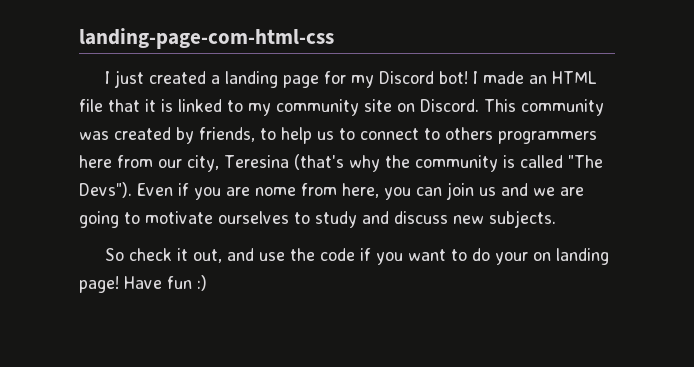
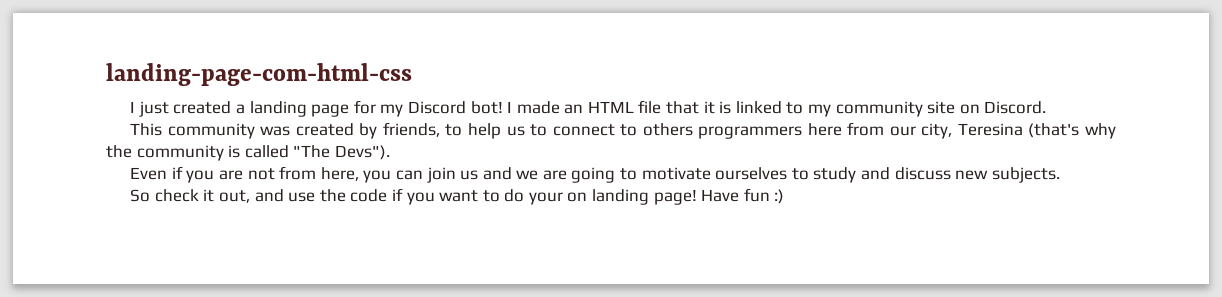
- I made an HTML file that it is linked to my community site on Discord. This community was created by friends, to help us to connect to others programmers here from our city, Teresina (that's why the community is called "The Devs"). Even if you are nome from here, you can join us and we are going to motivate ourselves to study and discuss new subjects.
+ I made an HTML file that it is linked to my community site on Discord.
+ This community was created by friends, to help us to connect to others programmers here from our city, Teresina (that's why the community is called "The Devs").
+ Even if you are not from here, you can join us and we are going to motivate ourselves to study and discuss new subjects.

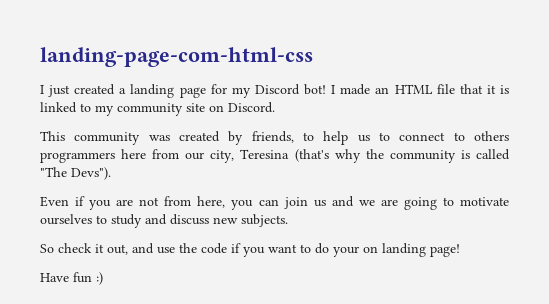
- So check it out, and use the code if you want to do your on landing page! Have fun :)
+ So check it out, and use the code if you want to do your on landing page!
+ Have fun :)

